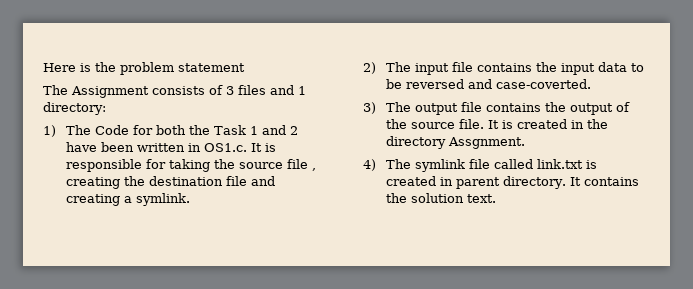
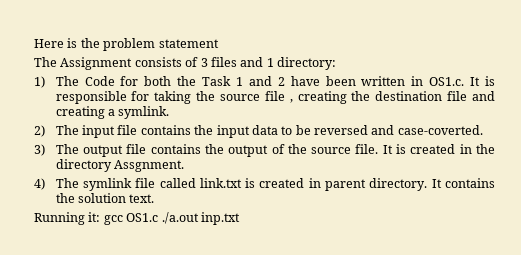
+ Running it: gcc OS1.c ./a.out inp.txt

